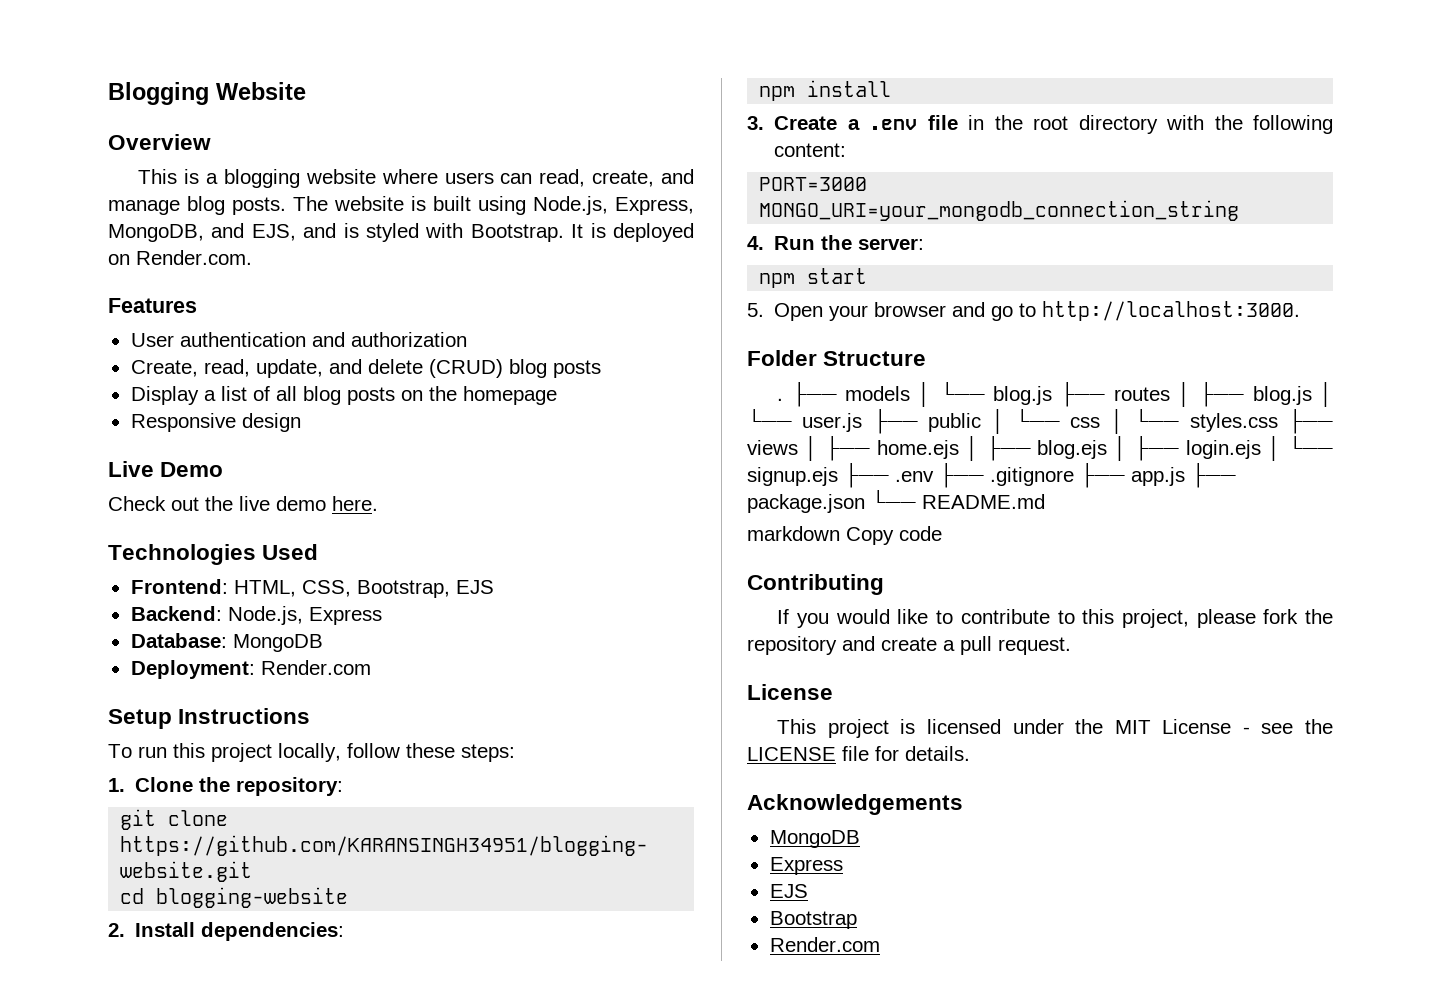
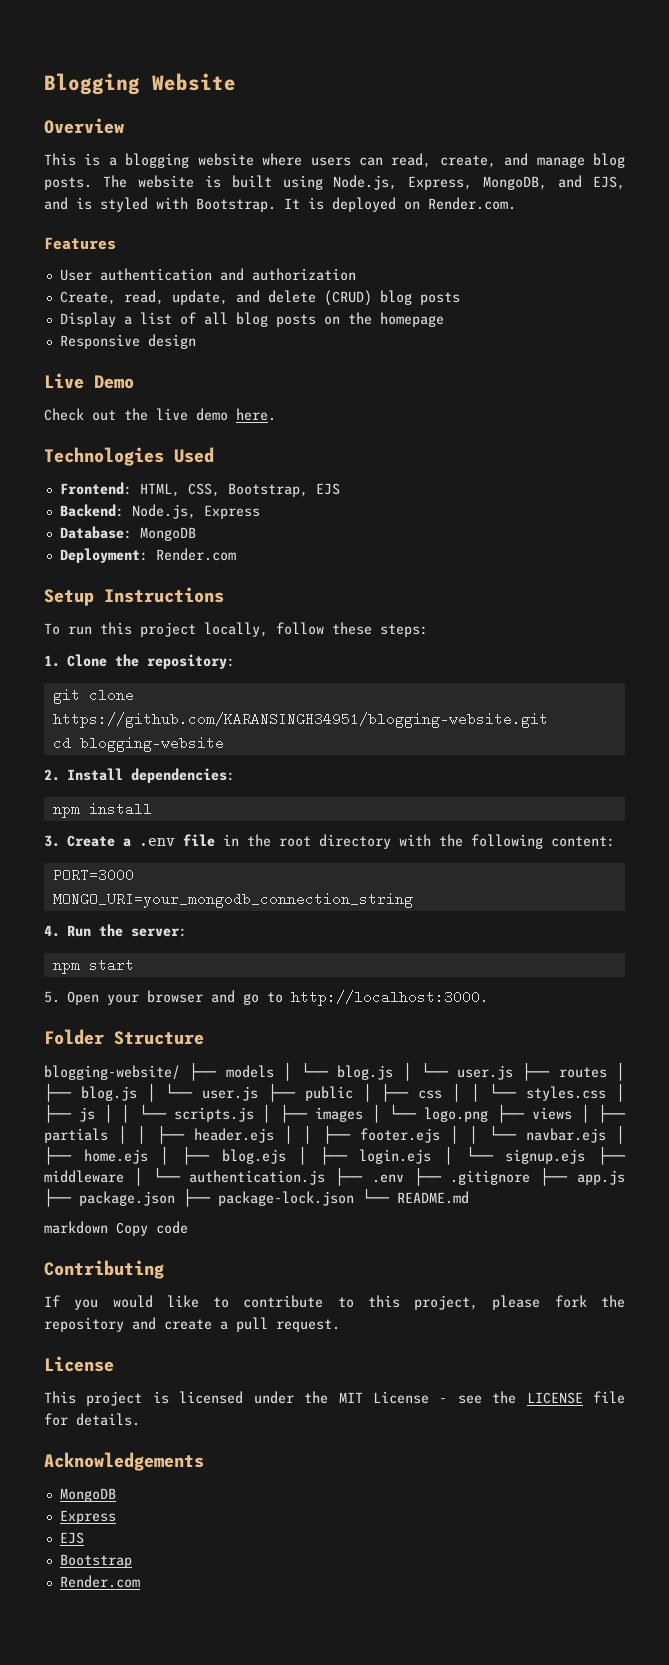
- . ├── models │ └── blog.js ├── routes │ ├── blog.js │ └── user.js ├── public │ └── css │ └── styles.css ├── views │ ├── home.ejs │ ├── blog.ejs │ ├── login.ejs │ └── signup.ejs ├── .env ├── .gitignore ├── app.js ├── package.json └── README.md
+ blogging-website/ ├── models │ └── blog.js │ └── user.js ├── routes │ ├── blog.js │ └── user.js ├── public │ ├── css │ │ └── styles.css │ ├── js │ │ └── scripts.js │ ├── images │ └── logo.png ├── views │ ├── partials │ │ ├── header.ejs │ │ ├── footer.ejs │ │ └── navbar.ejs │ ├── home.ejs │ ├── blog.ejs │ ├── login.ejs │ └── signup.ejs ├── middleware │ └── authentication.js ├── .env ├── .gitignore ├── app.js ├── package.json ├── package-lock.json └── README.md

